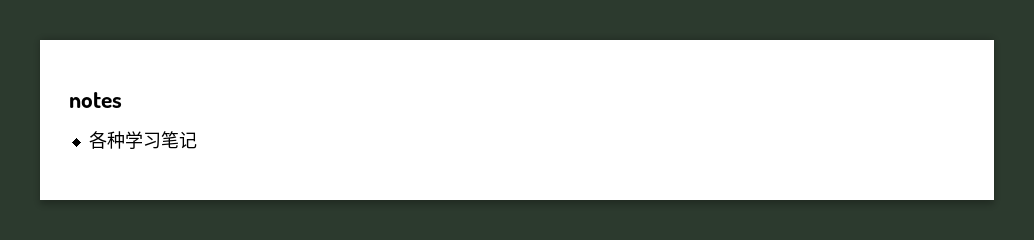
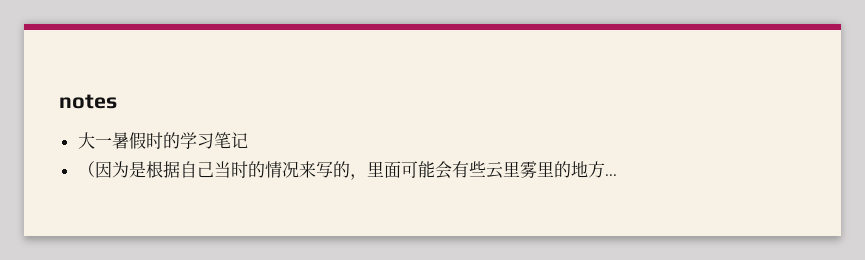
- 各种学习笔记
+ 大一暑假时的学习笔记
+ （因为是根据自己当时的情况来写的，里面可能会有些云里雾里的地方...

